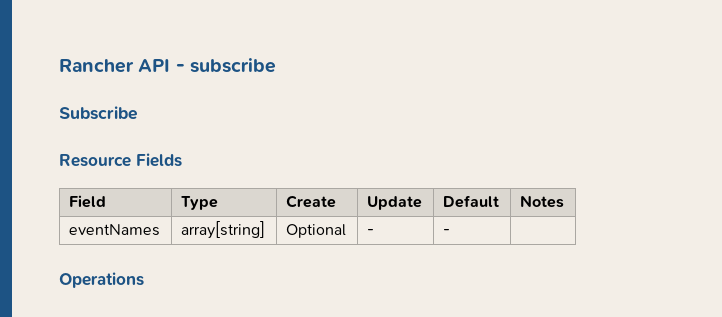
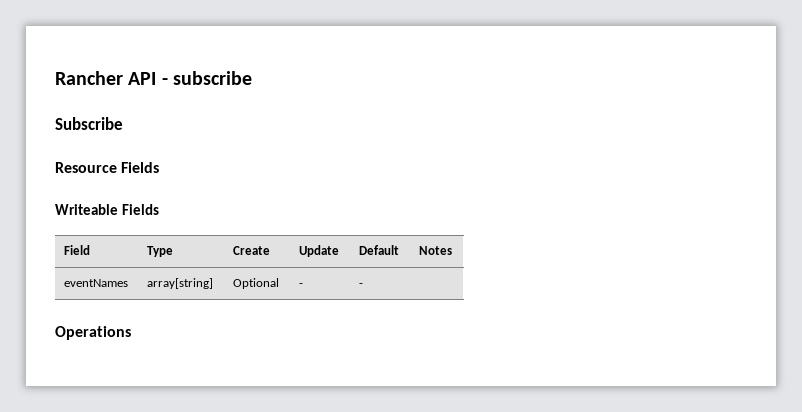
+ Writeable Fields

